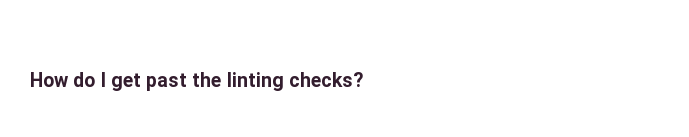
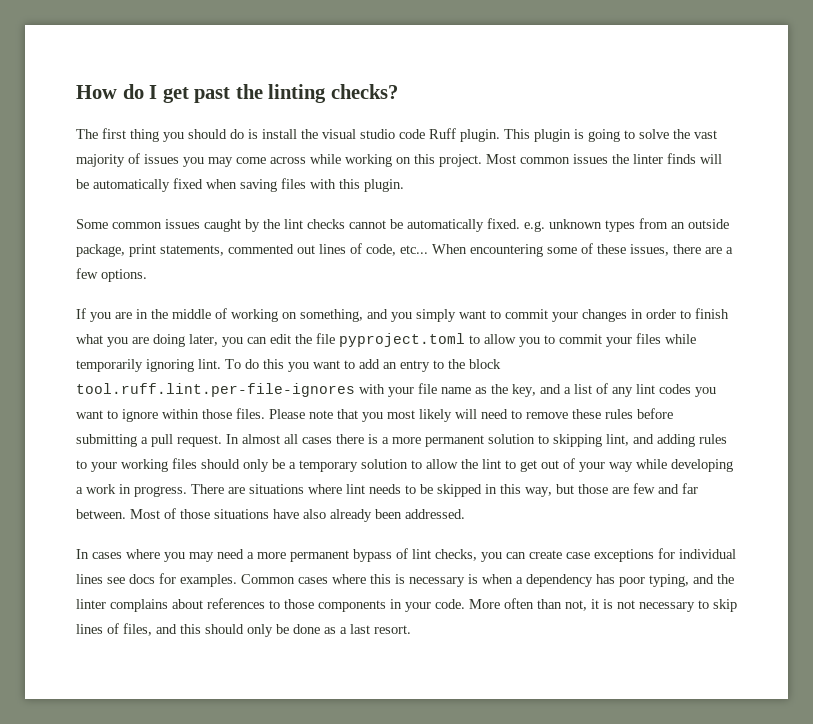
+ The first thing you should do is install the visual studio code Ruff plugin. This plugin is going to solve the vast majority of issues you may come across while working on this project. Most common issues the linter finds will be automatically fixed when saving files with this plugin.
+ Some common issues caught by the lint checks cannot be automatically fixed. e.g. unknown types from an outside package, print statements, commented out lines of code, etc... When encountering some of these issues, there are a few options.
+ If you are in the middle of working on something, and you simply want to commit your changes in order to finish what you are doing later, you can edit the file pyproject.toml to allow you to commit your files while temporarily ignoring lint. To do this you want to add an entry to the block tool.ruff.lint.per-file-ignores with your file name as the key, and a list of any lint codes you want to ignore within those files. Please note that you most likely will need to remove these rules before submitting a pull request. In almost all cases there is a more permanent solution to skipping lint, and adding rules to your working files should only be a temporary solution to allow the lint to get out of your way while developing a work in progress. There are situations where lint needs to be skipped in this way, but those are few and far between. Most of those situations have also already been addressed.
+ In cases where you may need a more permanent bypass of lint checks, you can create case exceptions for individual lines see docs for examples. Common cases where this is necessary is when a dependency has poor typing, and the linter complains about references to those components in your code. More often than not, it is not necessary to skip lines of files, and this should only be done as a last resort.

